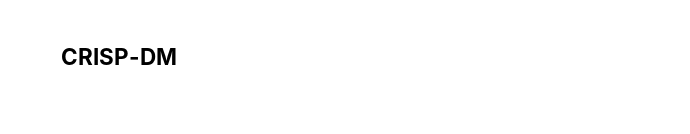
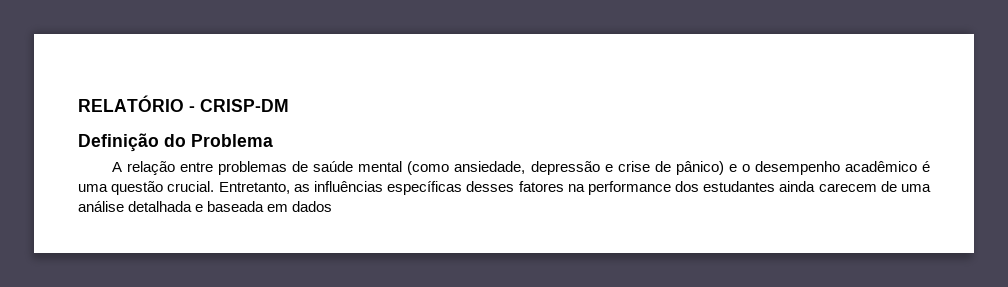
- CRISP-DM
+ RELATÓRIO - CRISP-DM
+ Definição do Problema
+ A relação entre problemas de saúde mental (como ansiedade, depressão e crise de pânico) e o desempenho acadêmico é uma questão crucial. Entretanto, as influências específicas desses fatores na performance dos estudantes ainda carecem de uma análise detalhada e baseada em dados

